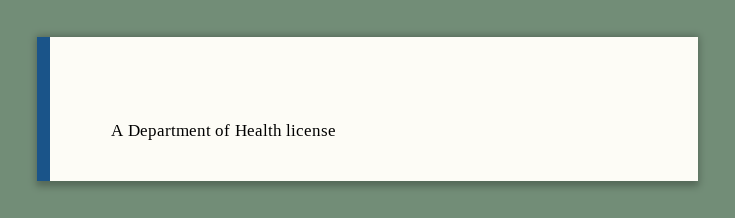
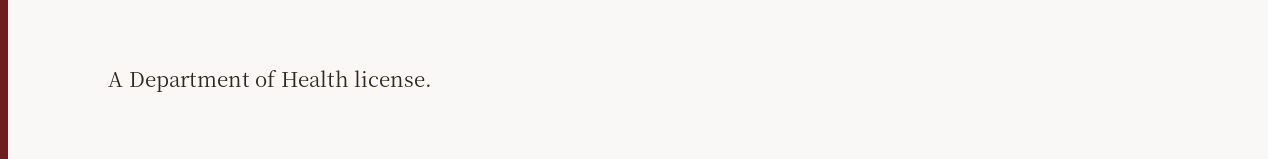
- A Department of Health license
+ A Department of Health license.

